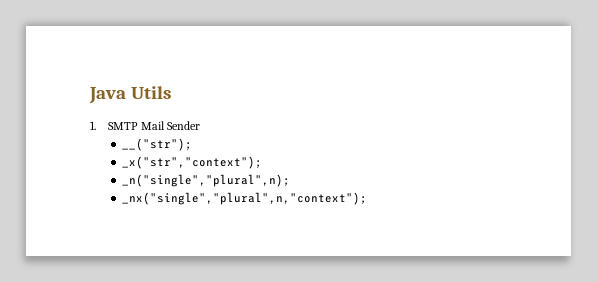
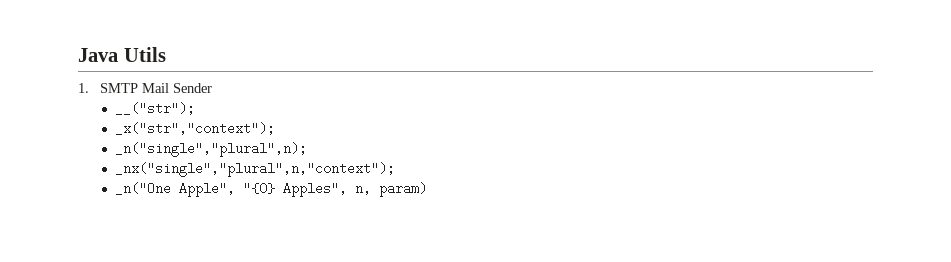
+ _n("One Apple", "{0} Apples", n, param)

